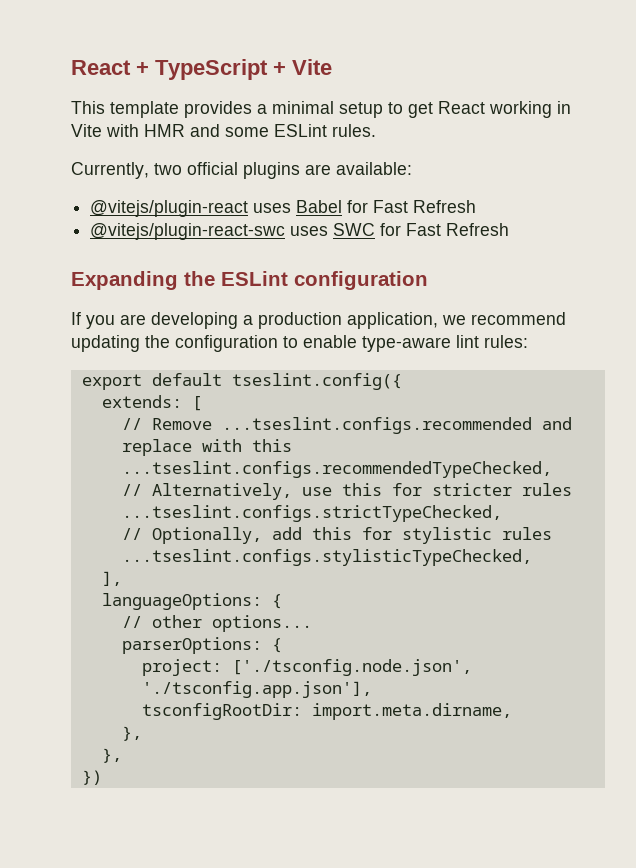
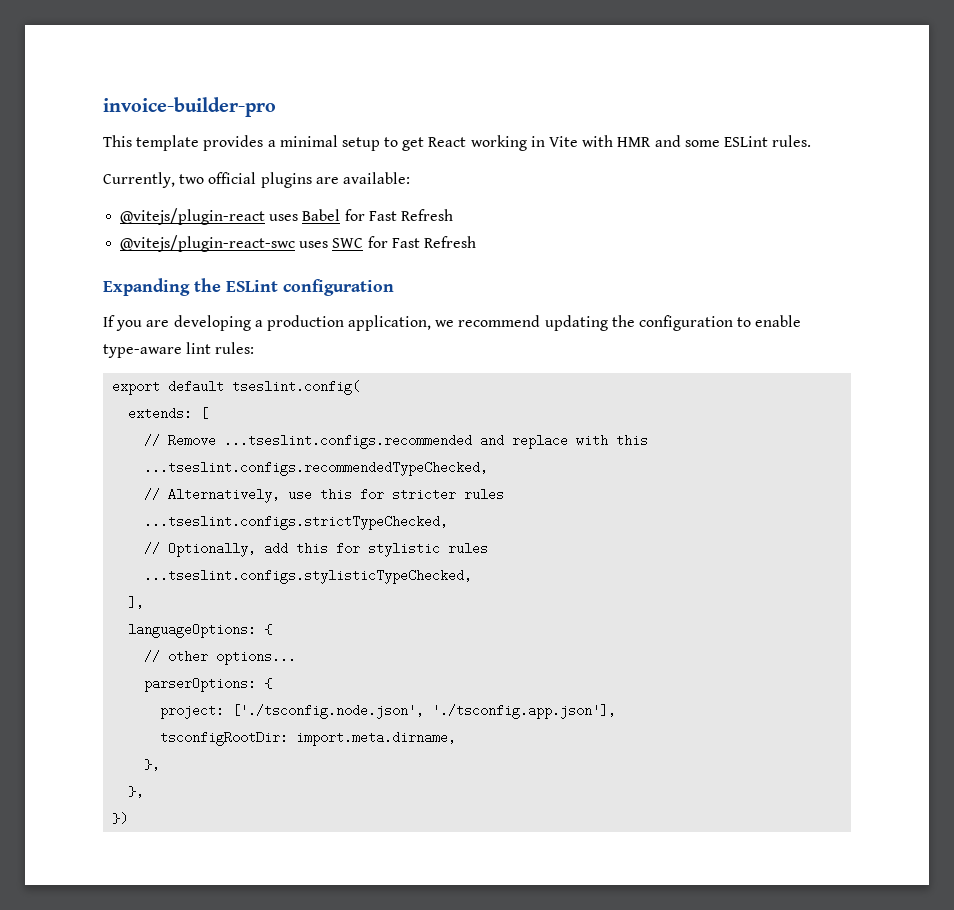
- React + TypeScript + Vite
+ invoice-builder-pro
- export default tseslint.config({
+ export default tseslint.config(

